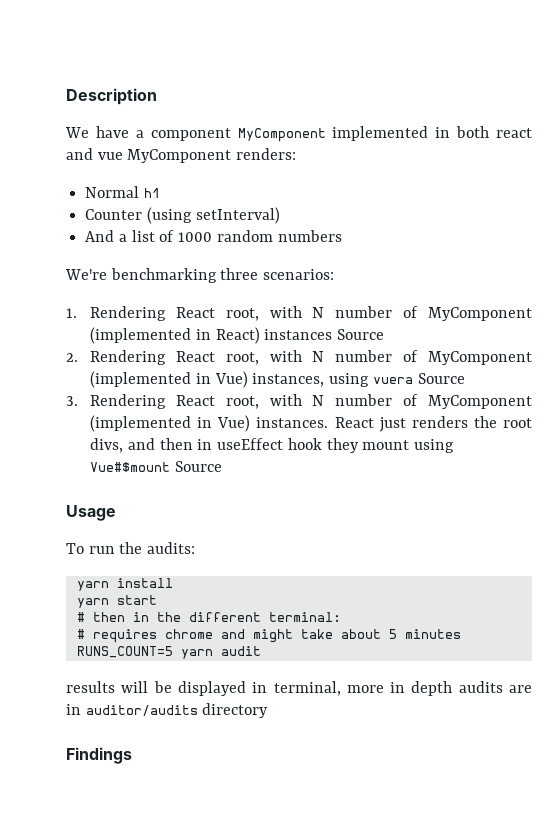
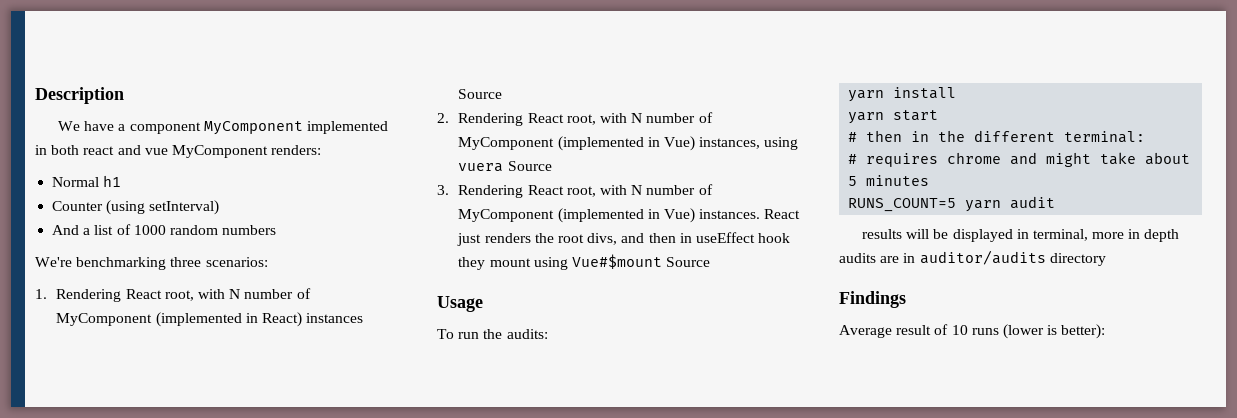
+ Average result of 10 runs (lower is better):

